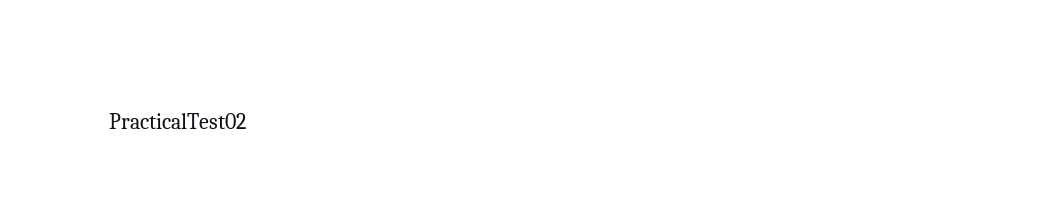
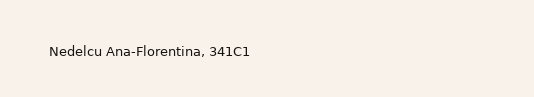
- PracticalTest02
+ Nedelcu Ana-Florentina, 341C1

